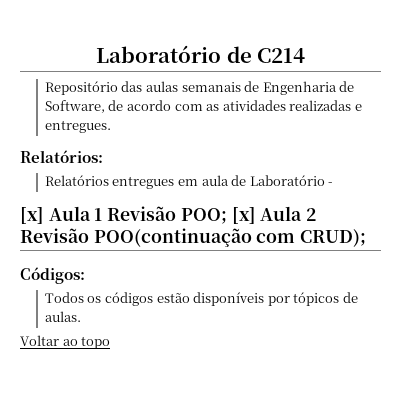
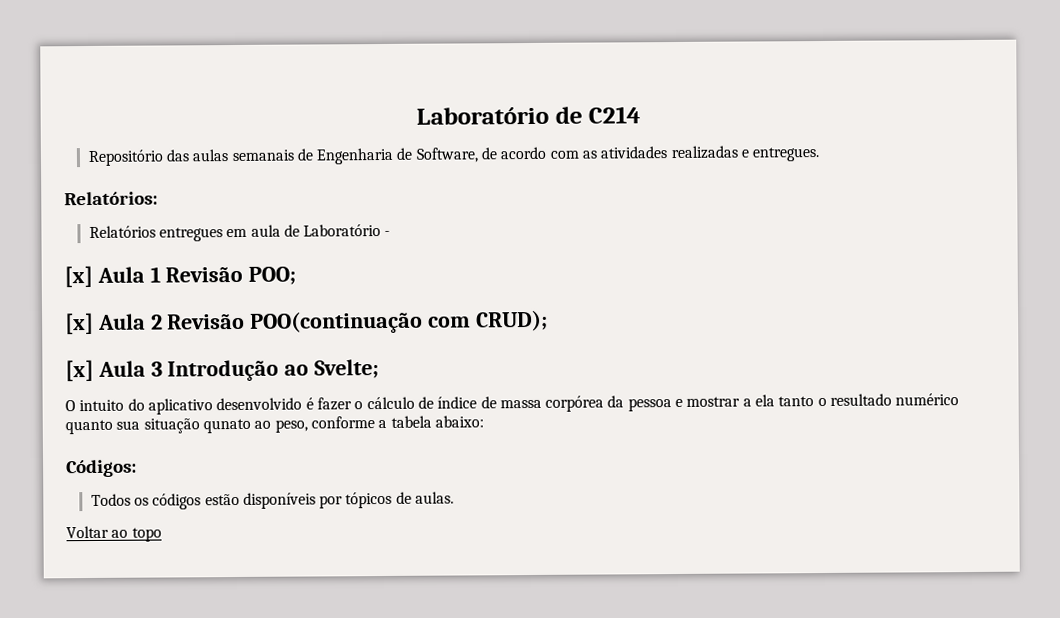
- [x] Aula 1 Revisão POO; [x] Aula 2 Revisão POO(continuação com CRUD);
+ [x] Aula 1 Revisão POO;
+ [x] Aula 2 Revisão POO(continuação com CRUD);
+ [x] Aula 3 Introdução ao Svelte;
+ O intuito do aplicativo desenvolvido é fazer o cálculo de índice de massa corpórea da pessoa e mostrar a ela tanto o resultado numérico quanto sua situação qunato ao peso, conforme a tabela abaixo:

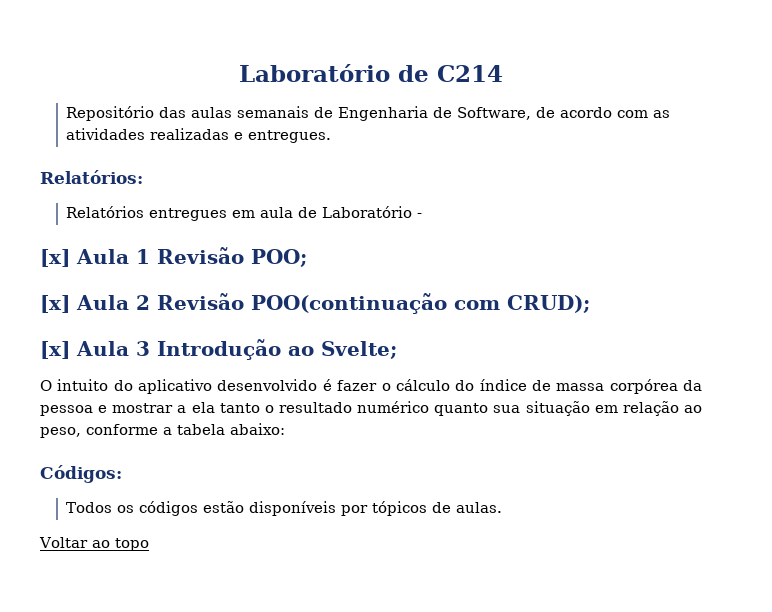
- O intuito do aplicativo desenvolvido é fazer o cálculo de índice de massa corpórea da pessoa e mostrar a ela tanto o resultado numérico quanto sua situação qunato ao peso, conforme a tabela abaixo:
+ O intuito do aplicativo desenvolvido é fazer o cálculo do índice de massa corpórea da pessoa e mostrar a ela tanto o resultado numérico quanto sua situação em relação ao peso, conforme a tabela abaixo:

